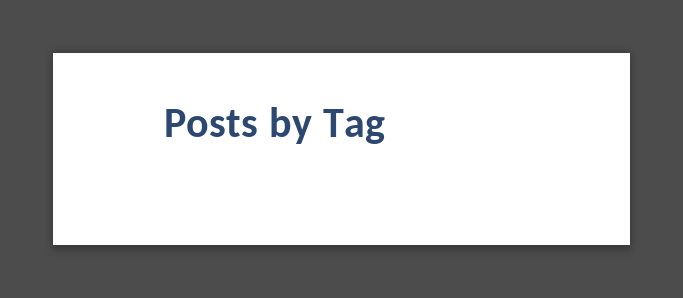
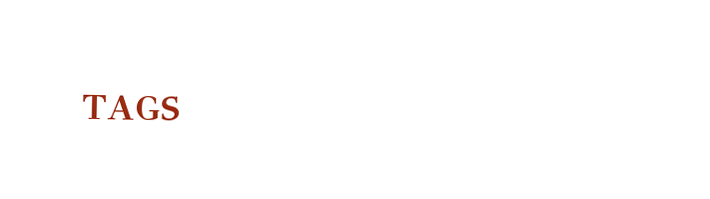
- Posts by Tag
+ TAGS

